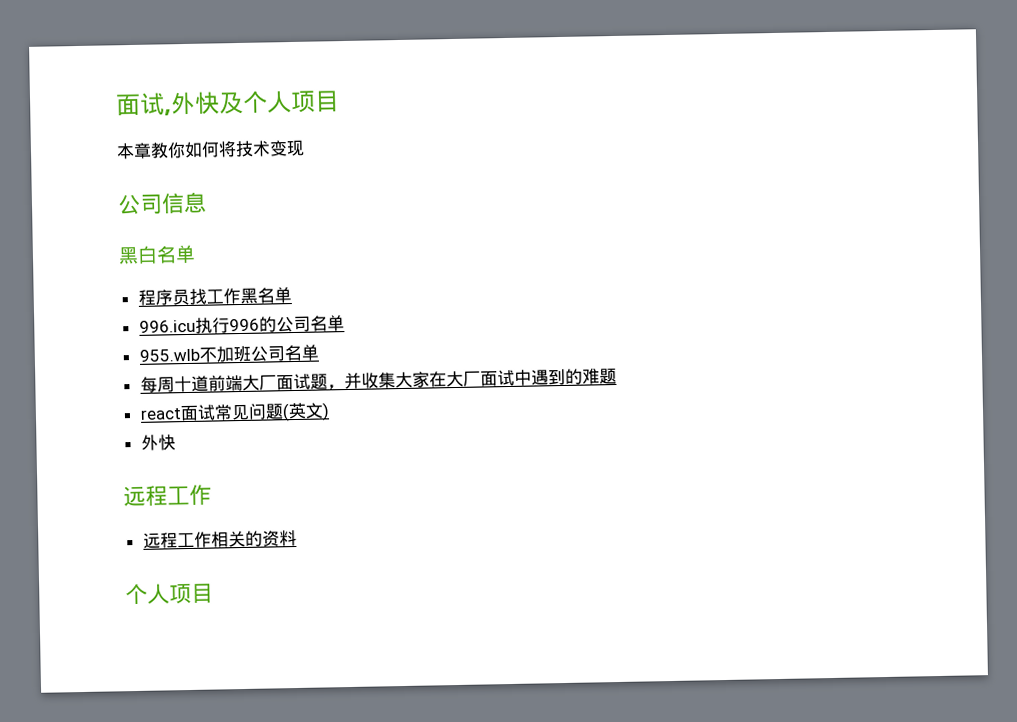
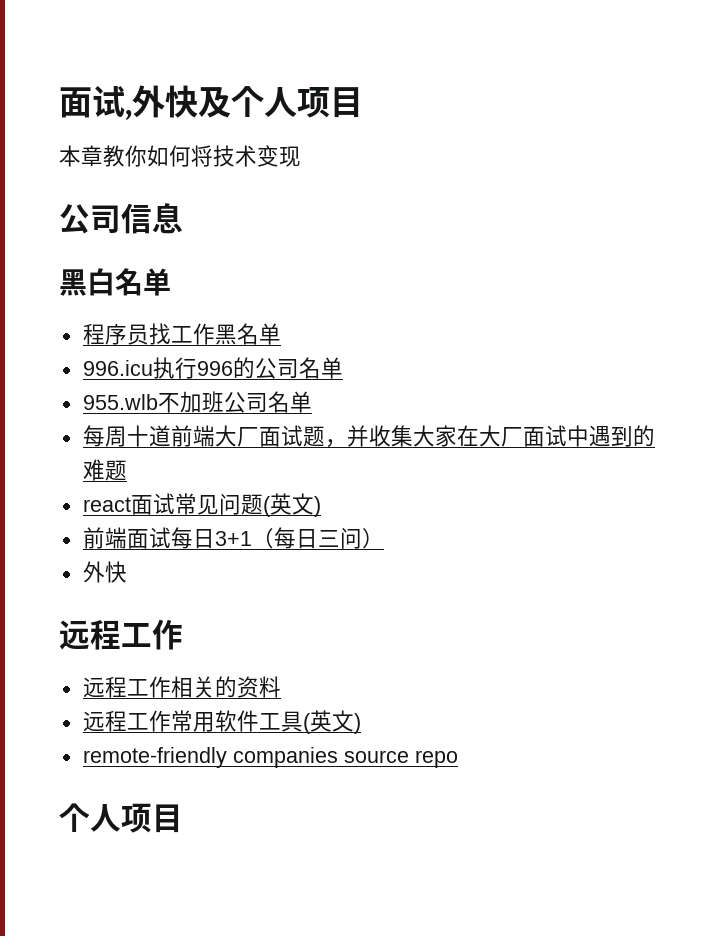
+ 前端面试每日3+1（每日三问）
+ 远程工作常用软件工具(英文)
+ remote-friendly companies source repo

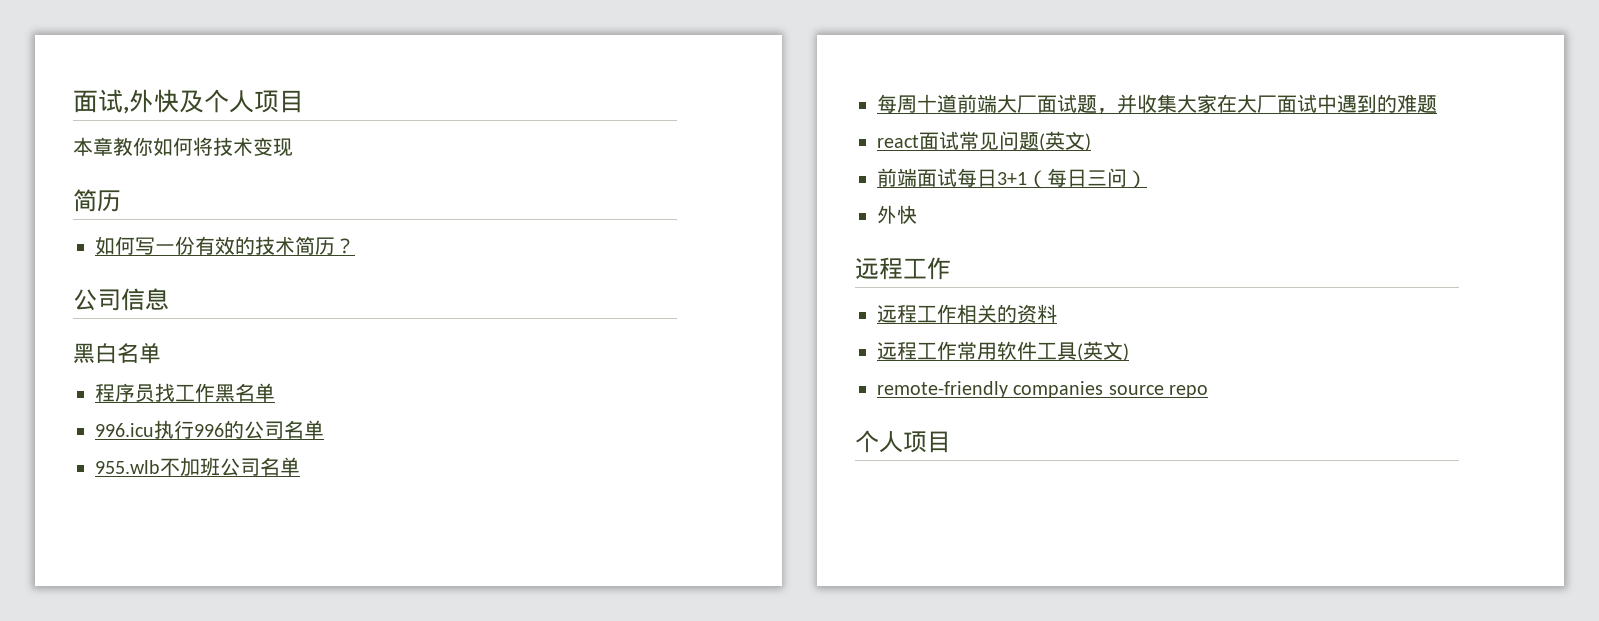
  本章教你如何将技术变现
+ 简历
+ 如何写一份有效的技术简历？

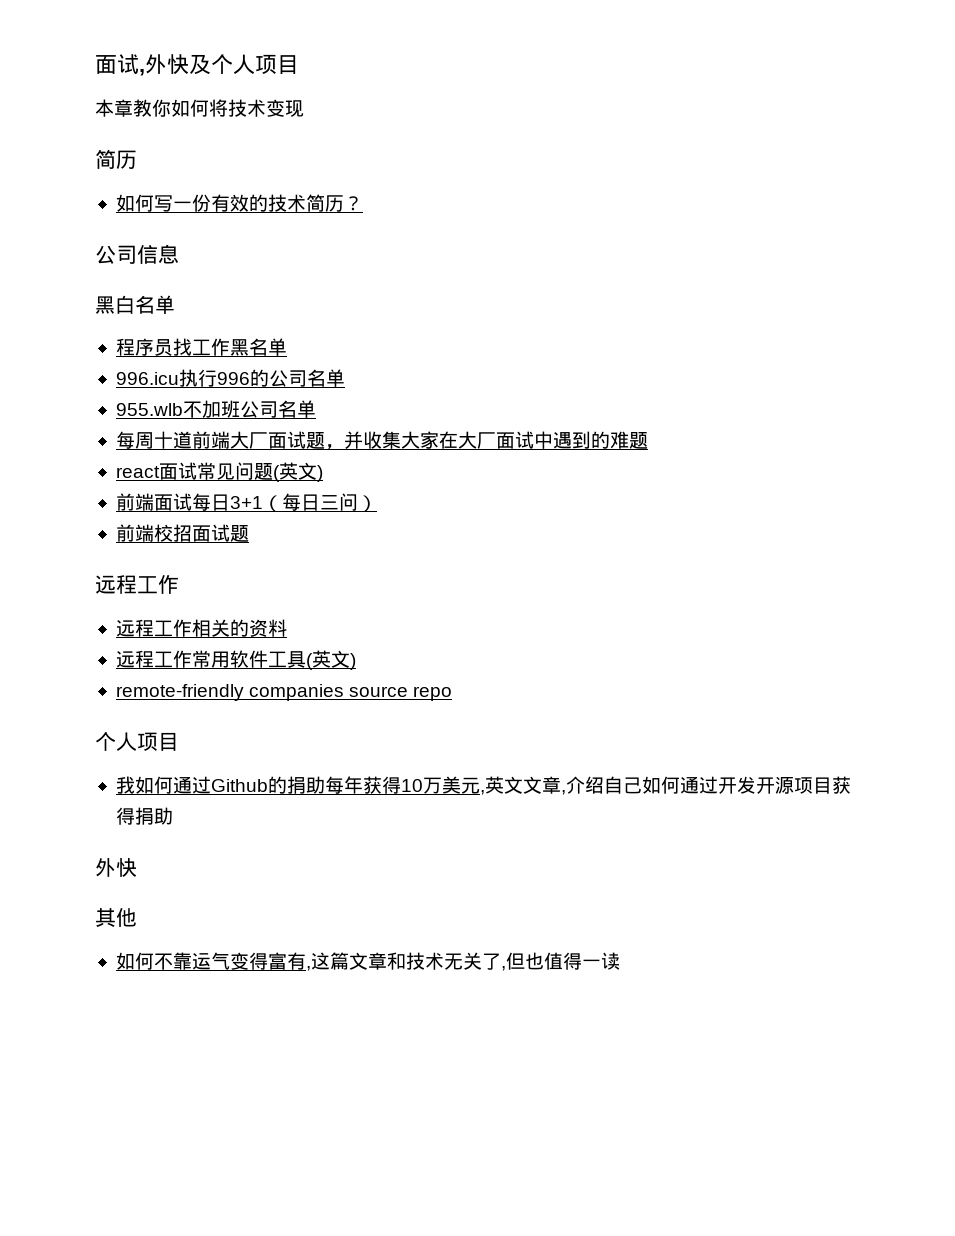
  前端面试每日3+1（每日三问）
- 外快
+ 前端校招面试题
+ 我如何通过Github的捐助每年获得10万美元,英文文章,介绍自己如何通过开发开源项目获得捐助
+ 外快
+ 其他
+ 如何不靠运气变得富有,这篇文章和技术无关了,但也值得一读

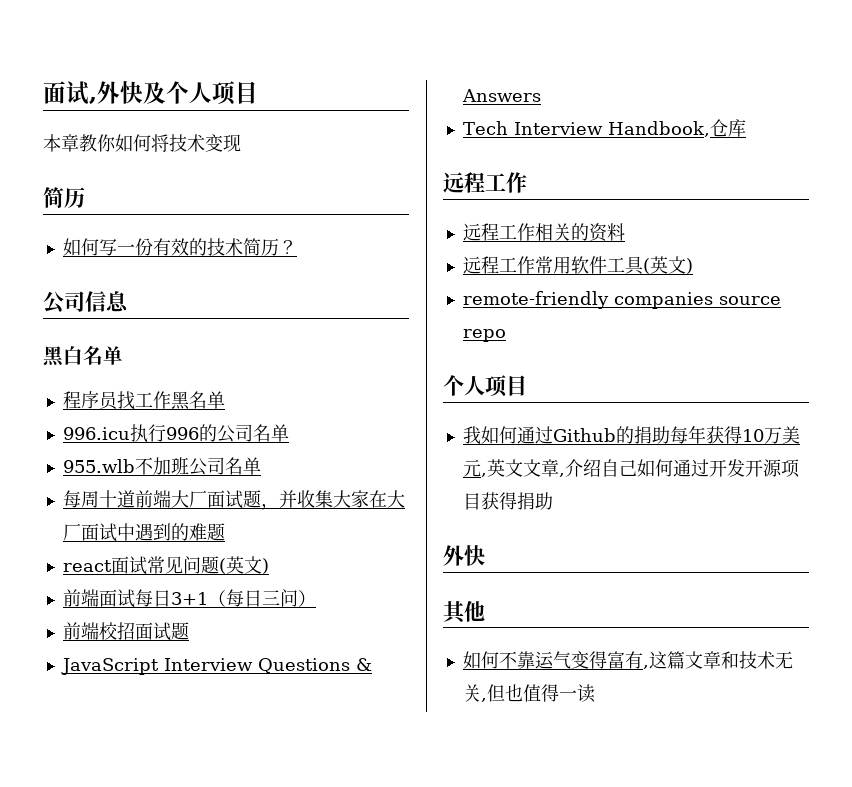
+ JavaScript Interview Questions & Answers
+ Tech Interview Handbook,仓库
- 如何不靠运气变得富有,这篇文章和技术无关了,但也值得一读
+ 如何不靠运气变得富有,这篇文章和技术无关,但也值得一读

